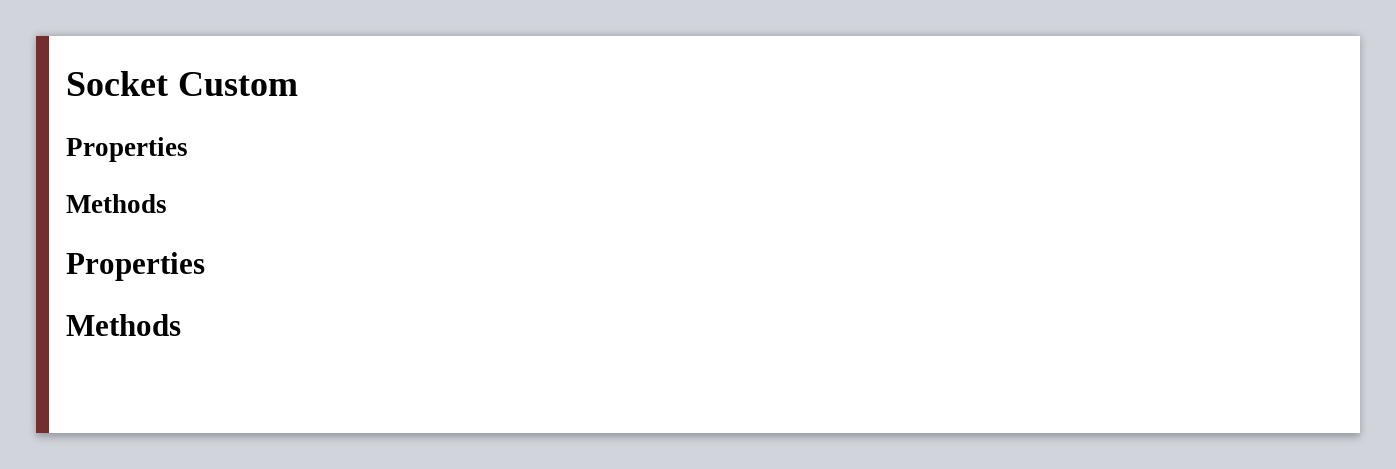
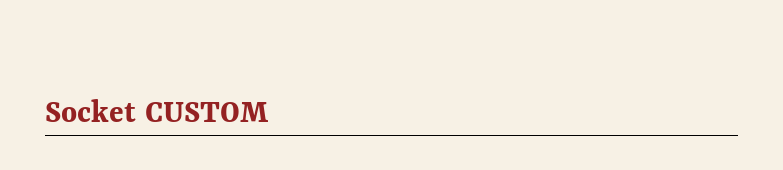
- Socket Custom
- Properties
- Methods
- Properties
- Methods
+ Socket CUSTOM

